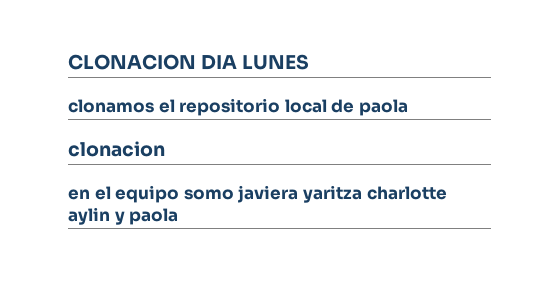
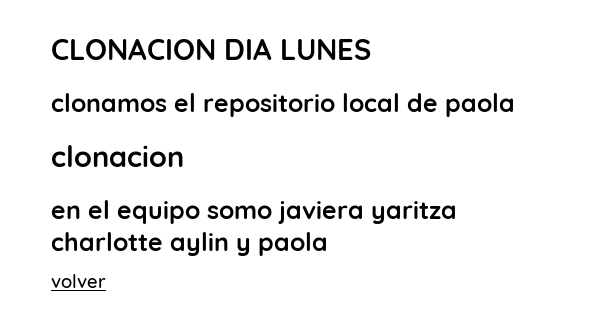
+ volver

